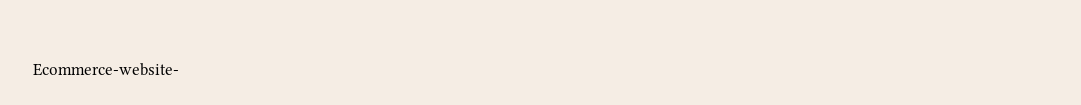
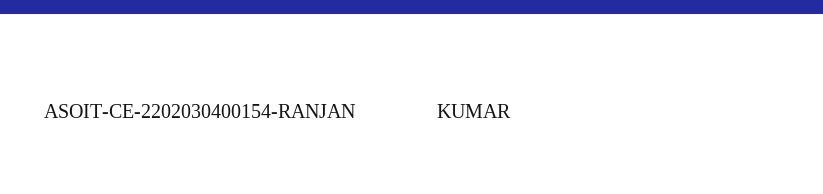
- Ecommerce-website-
+ ASOIT-CE-2202030400154-RANJAN KUMAR

